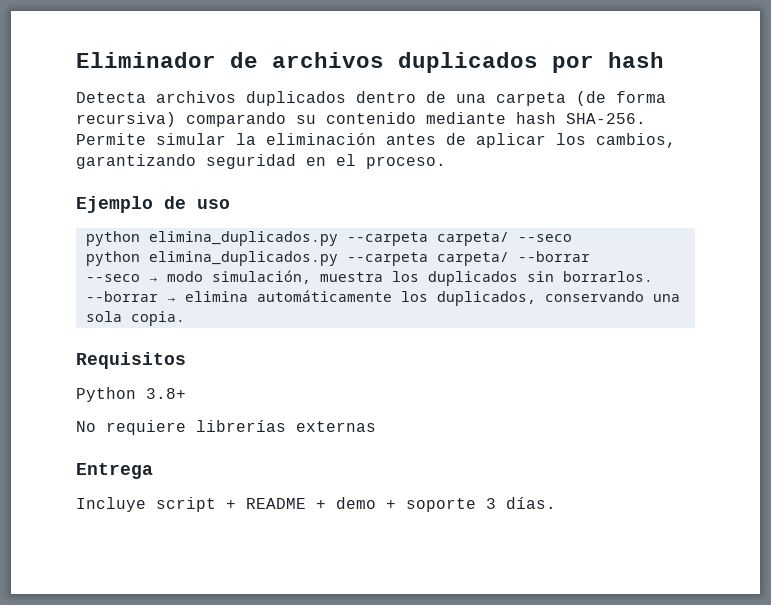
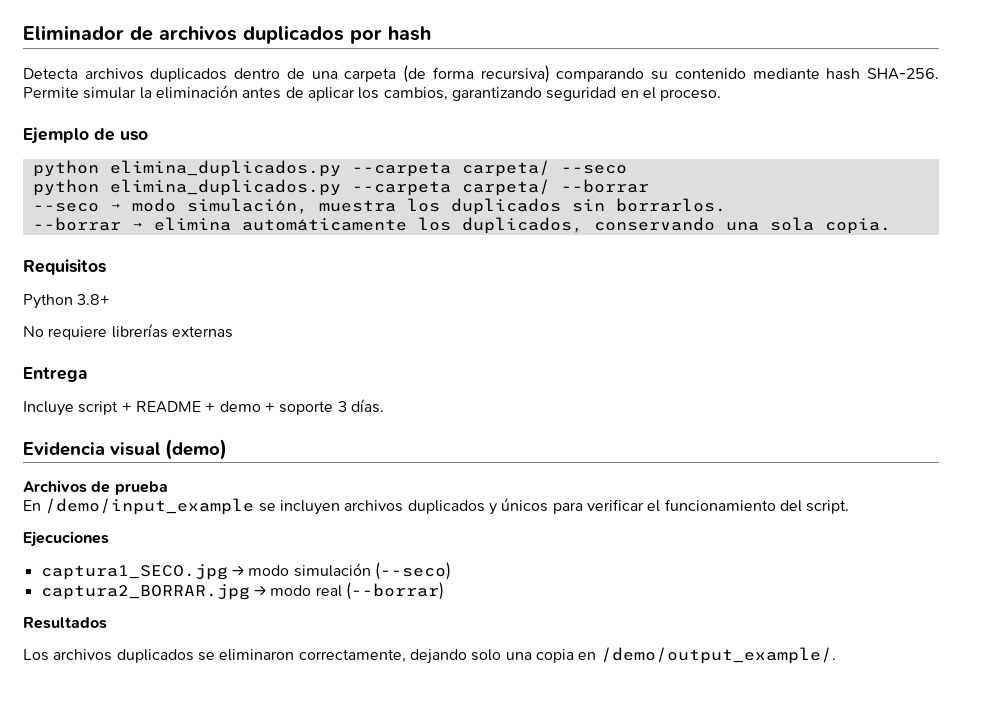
+ Evidencia visual (demo)
+ Archivos de prueba
+ En /demo/input_example se incluyen archivos duplicados y únicos para verificar el funcionamiento del script.
+ Ejecuciones
+ captura1_SECO.jpg → modo simulación (--seco)
+ captura2_BORRAR.jpg → modo real (--borrar)
+ Resultados
+ Los archivos duplicados se eliminaron correctamente, dejando solo una copia en /demo/output_example/.

